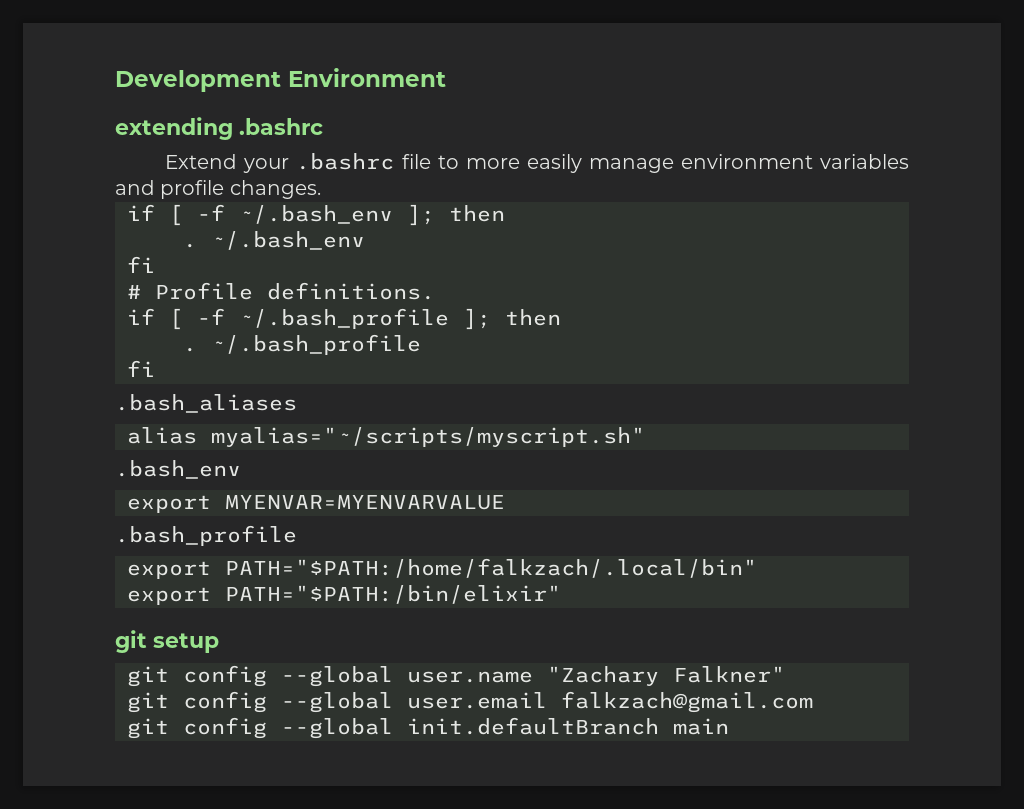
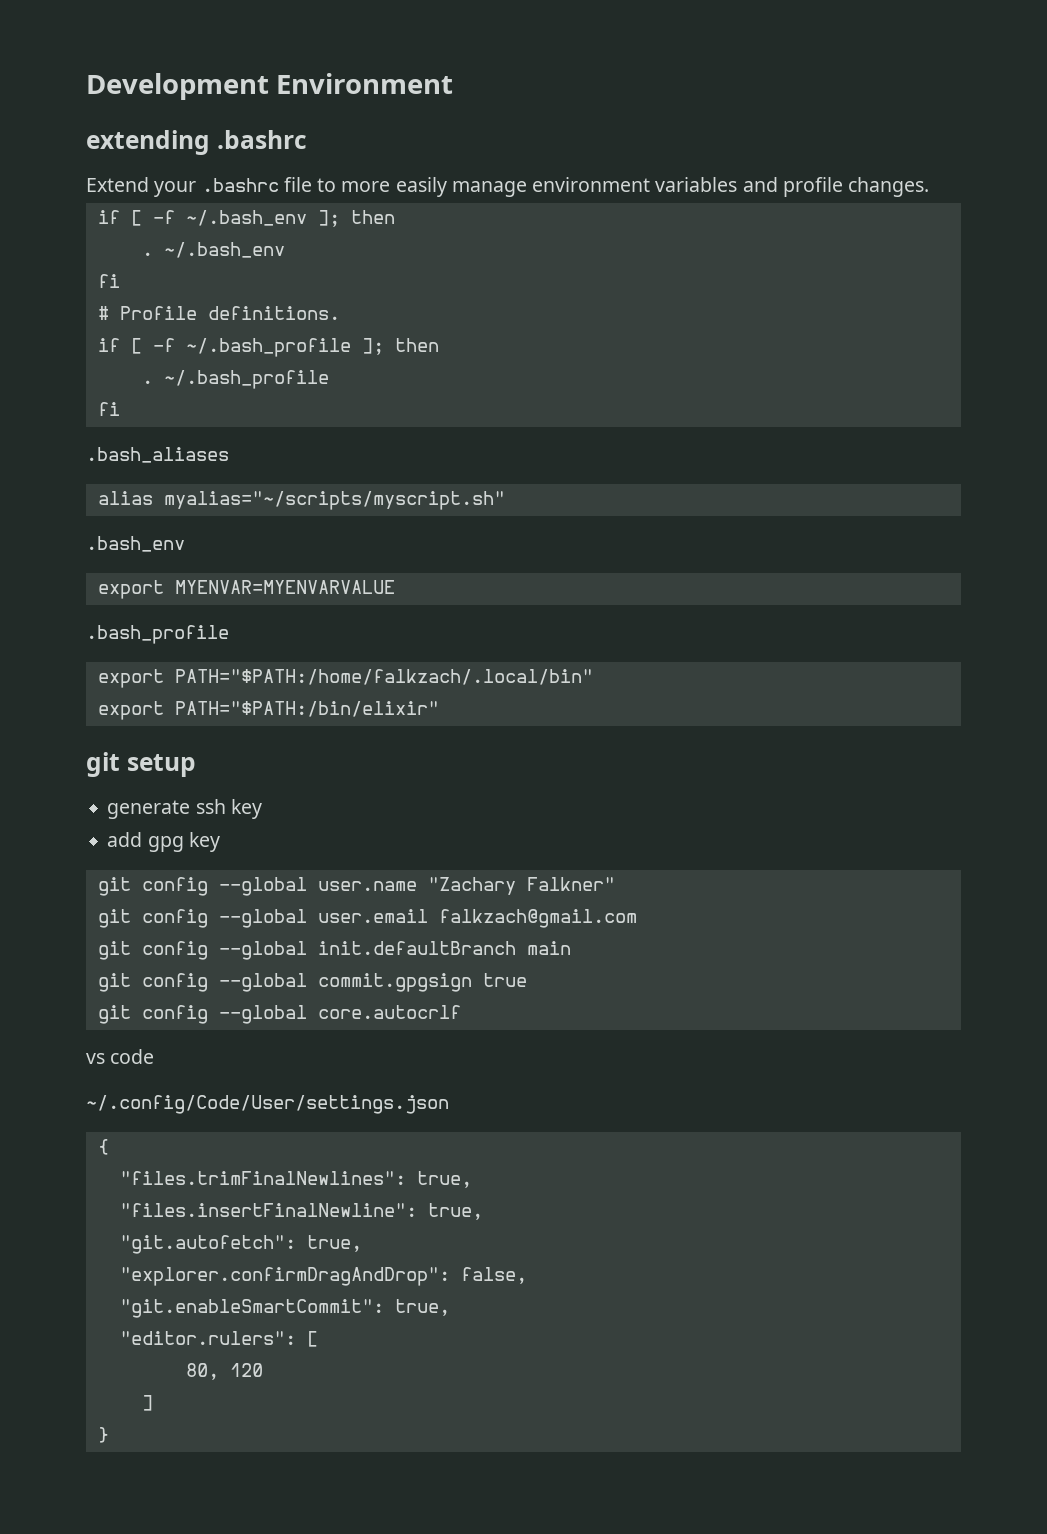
+ generate ssh key
+ add gpg key
+ git config --global commit.gpgsign true
+ git config --global core.autocrlf
+ vs code
+ ~/.config/Code/User/settings.json
+ {
+ "files.trimFinalNewlines": true,
+ "files.insertFinalNewline": true,
+ "git.autofetch": true,
+ "explorer.confirmDragAndDrop": false,
+ "git.enableSmartCommit": true,
+ "editor.rulers": [
+ 80, 120
+ ]
+ }

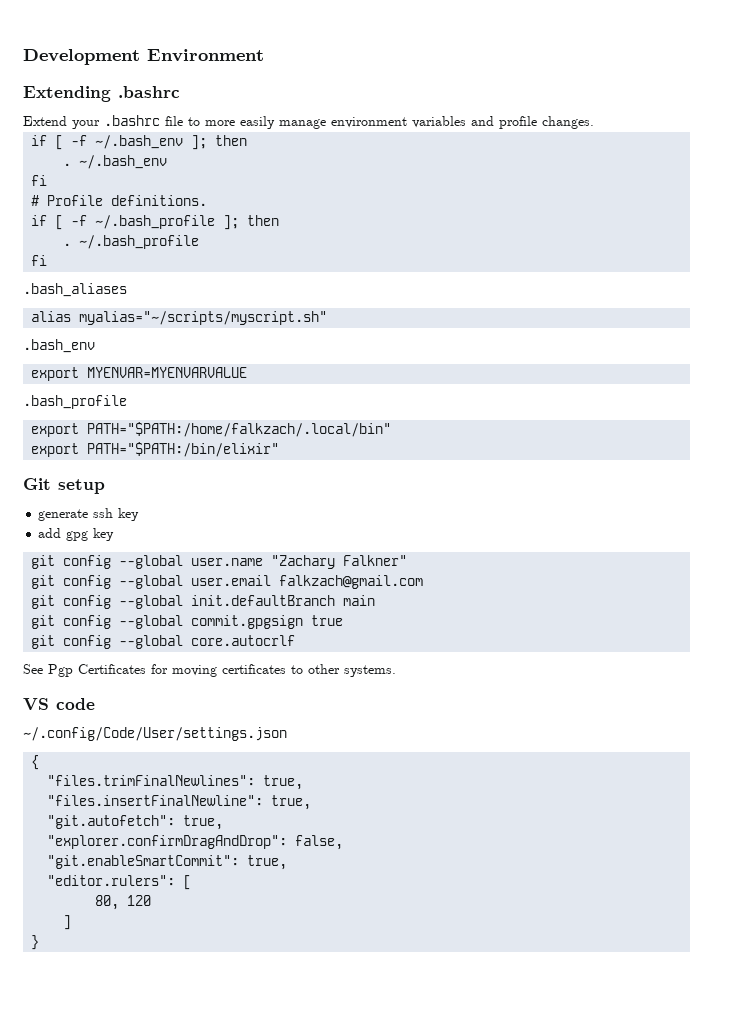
- extending .bashrc
+ Extending .bashrc
- git setup
+ Git setup
- vs code
+ See Pgp Certificates for moving certificates to other systems.
+ VS code

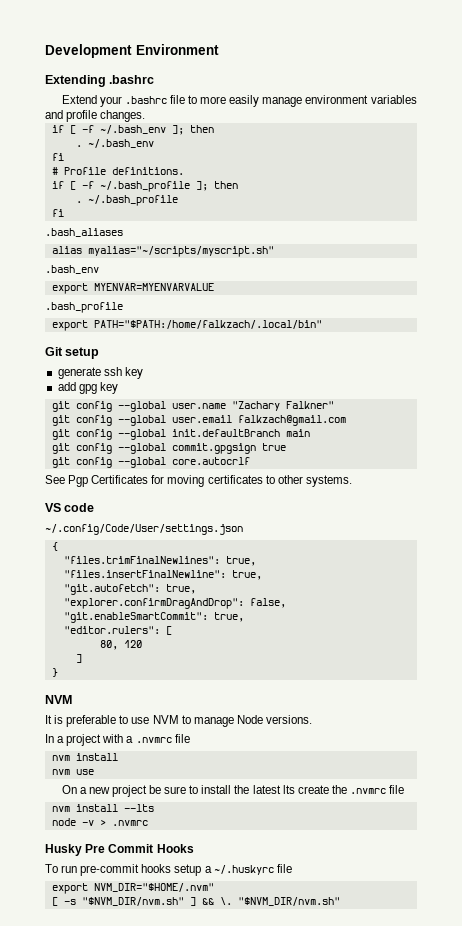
- export PATH="$PATH:/bin/elixir"
  }
+ NVM
+ It is preferable to use NVM to manage Node versions.
+ In a project with a .nvmrc file
+ nvm install
+ nvm use
+ On a new project be sure to install the latest lts create the .nvmrc file
+ nvm install --lts
+ node -v > .nvmrc
+ Husky Pre Commit Hooks
+ To run pre-commit hooks setup a ~/.huskyrc file
+ export NVM_DIR="$HOME/.nvm"
+ [ -s "$NVM_DIR/nvm.sh" ] && \. "$NVM_DIR/nvm.sh"

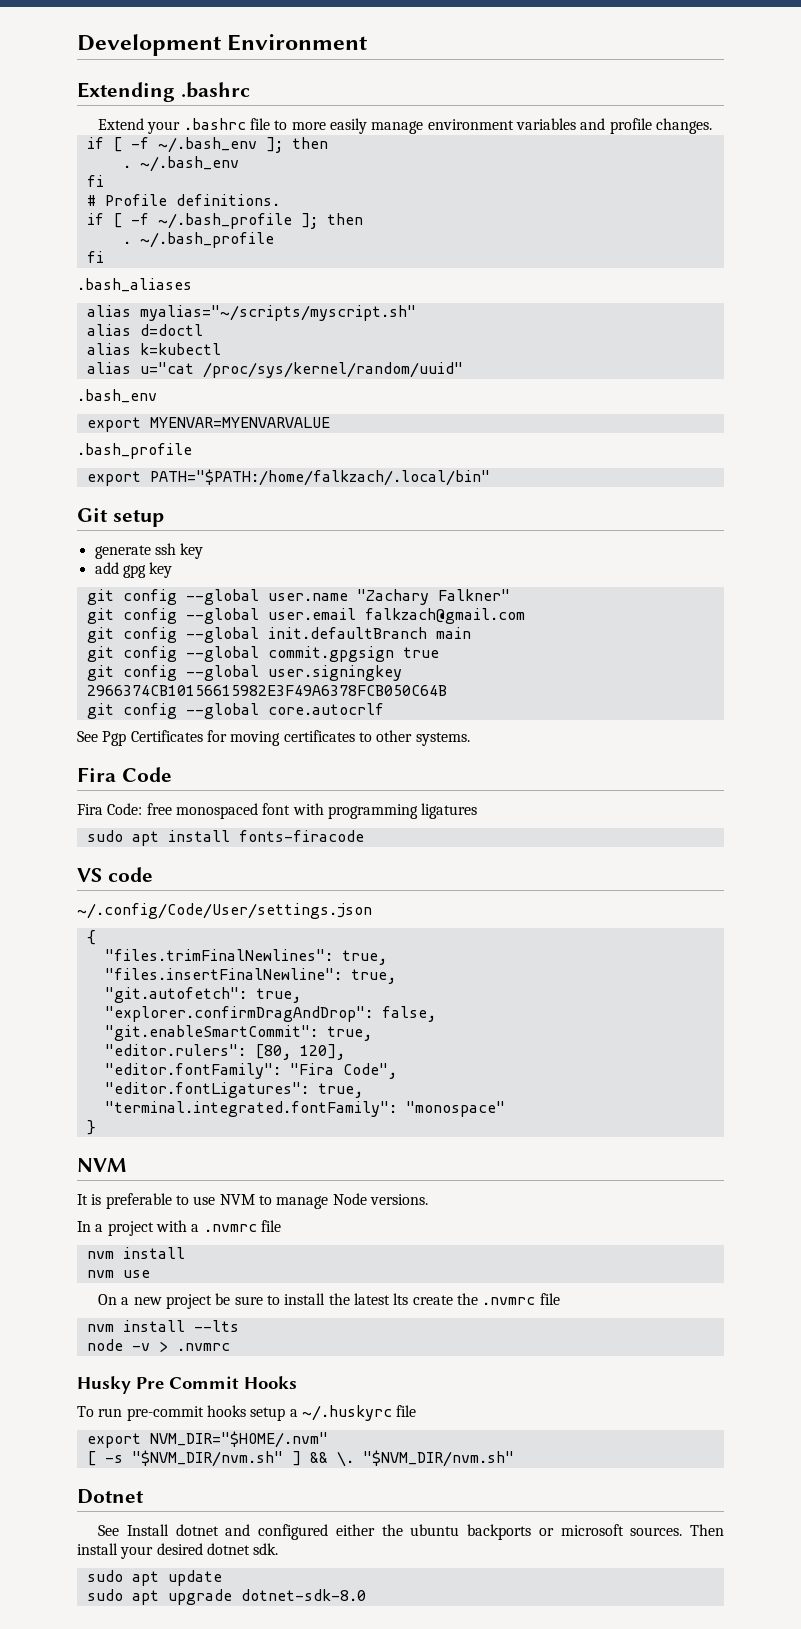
+ alias d=doctl
+ alias k=kubectl
+ alias u="cat /proc/sys/kernel/random/uuid"
+ git config --global user.signingkey 2966374CB10156615982E3F49A6378FCB050C64B
+ Fira Code
+ Fira Code: free monospaced font with programming ligatures
+ sudo apt install fonts-firacode
- "editor.rulers": [
- 80, 120
- ]
+ "editor.rulers": [80, 120],
+ "editor.fontFamily": "Fira Code",
+ "editor.fontLigatures": true,
+ "terminal.integrated.fontFamily": "monospace"
+ Dotnet
+ See Install dotnet and configured either the ubuntu backports or microsoft sources. Then install your desired dotnet sdk.
+ sudo apt update
+ sudo apt upgrade dotnet-sdk-8.0

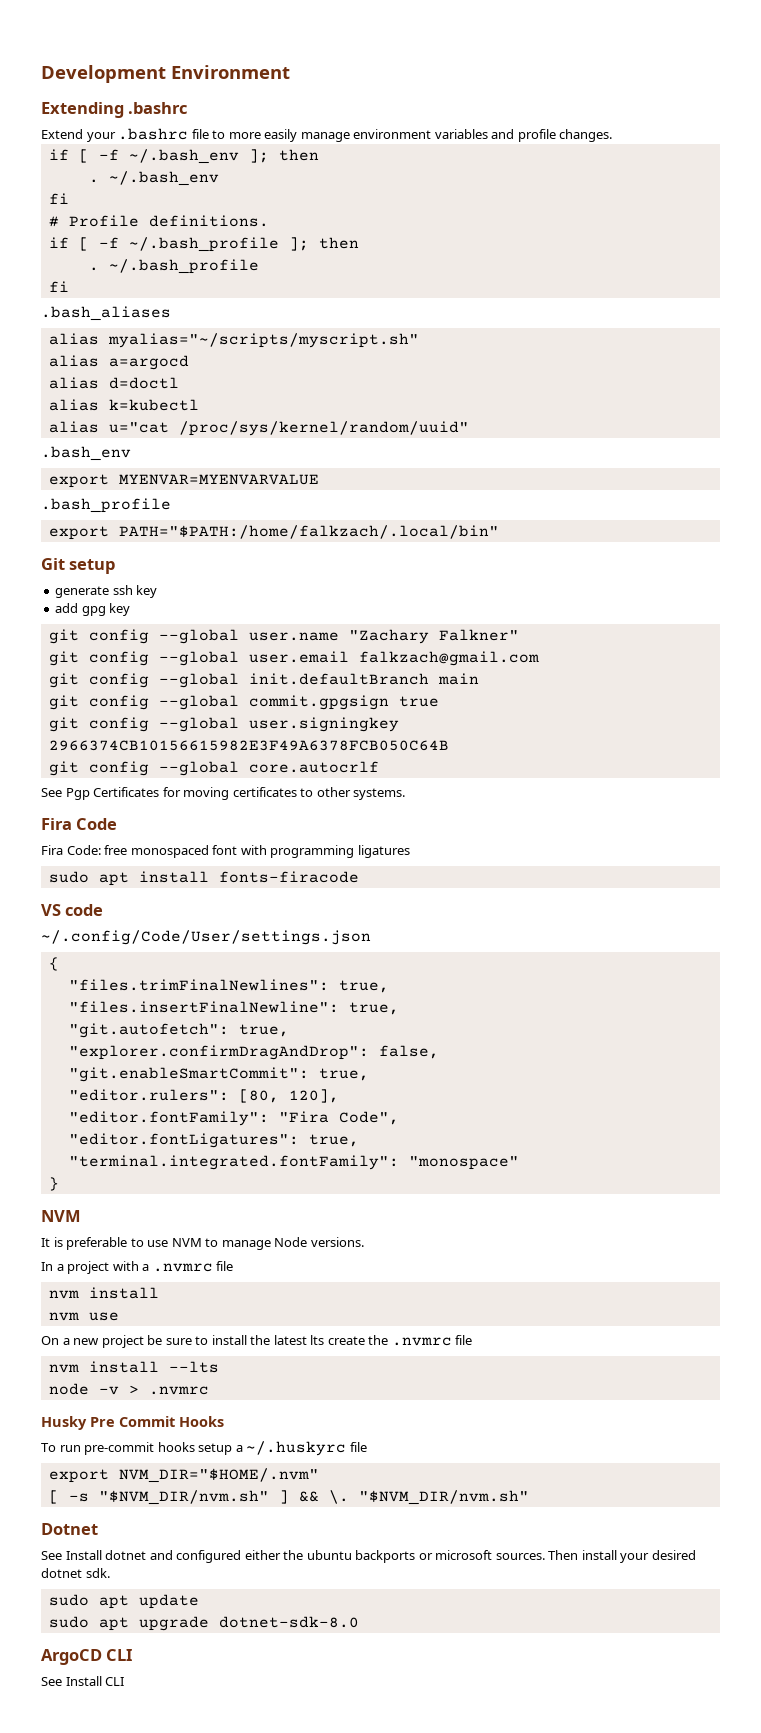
+ alias a=argocd
+ ArgoCD CLI
+ See Install CLI

